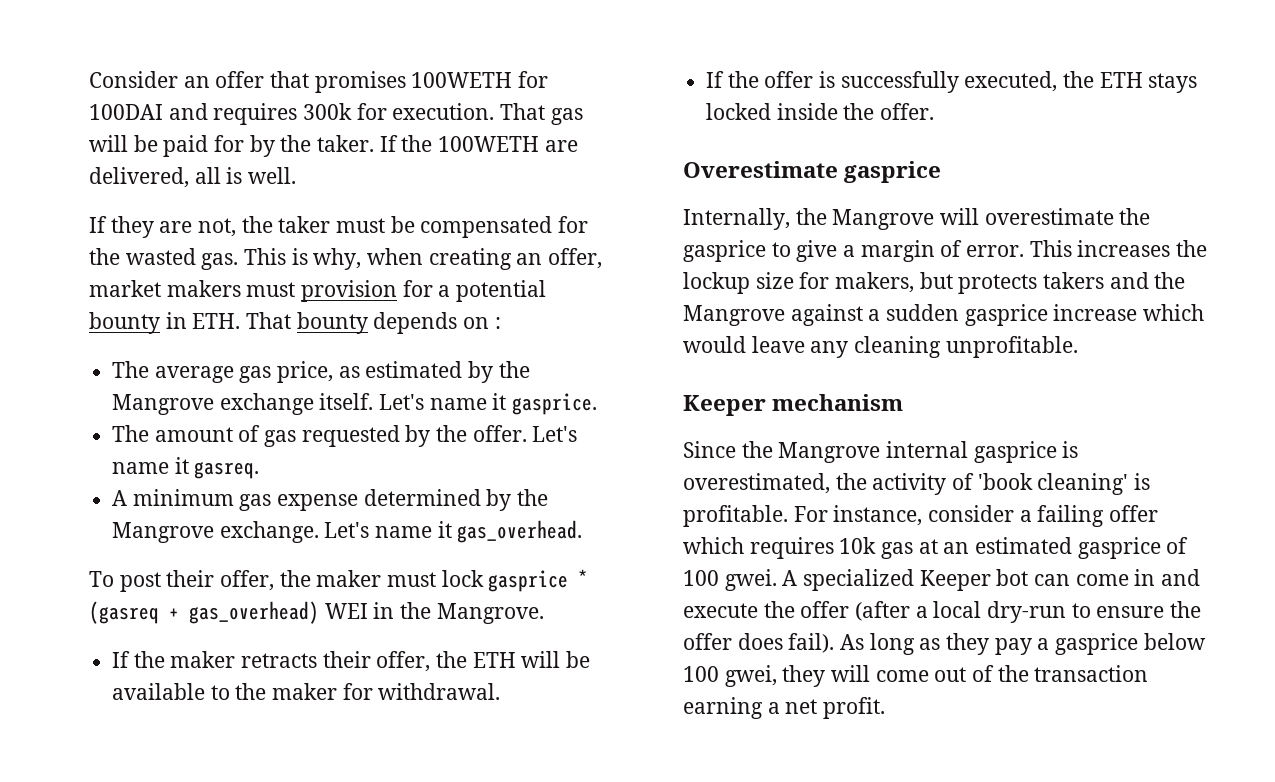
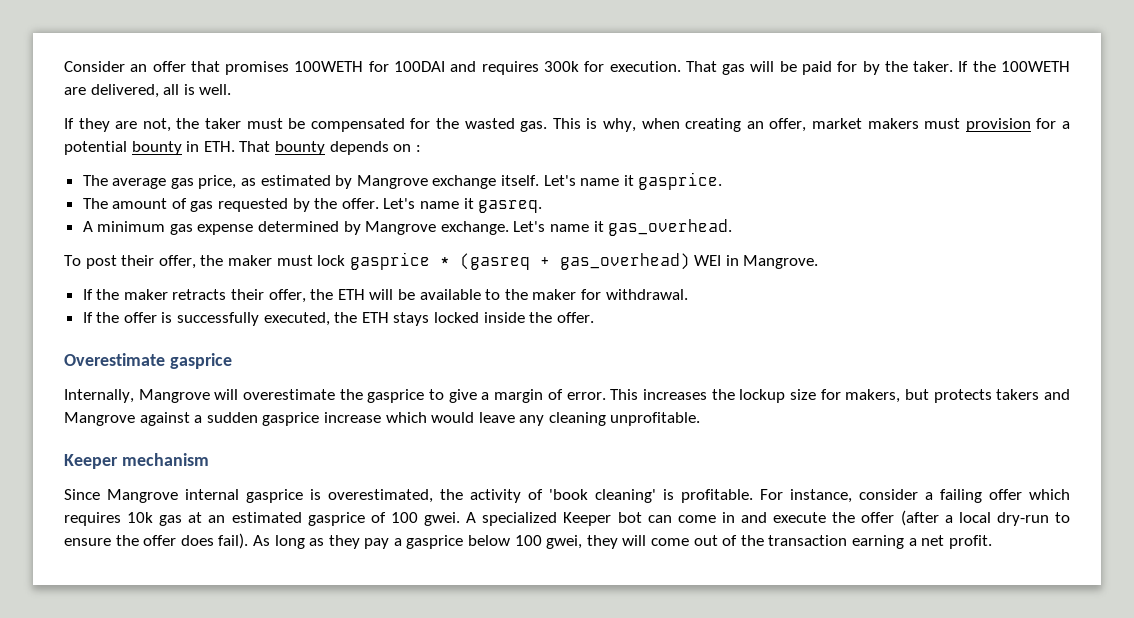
- The average gas price, as estimated by the Mangrove exchange itself.
+ The average gas price, as estimated by Mangrove exchange itself.
- A minimum gas expense determined by the Mangrove exchange.
+ A minimum gas expense determined by Mangrove exchange.
- To post their offer, the maker must lock gasprice * (gasreq + gas_overhead) WEI in the Mangrove.
+ To post their offer, the maker must lock gasprice * (gasreq + gas_overhead) WEI in Mangrove.
- Internally, the Mangrove will overestimate the gasprice to give a margin of error.
+ Internally, Mangrove will overestimate the gasprice to give a margin of error.
- This increases the lockup size for makers, but protects takers and the Mangrove against a sudden gasprice increase which would leave any cleaning unprofitable.
+ This increases the lockup size for makers, but protects takers and Mangrove against a sudden gasprice increase which would leave any cleaning unprofitable.
- Since the Mangrove internal gasprice is overestimated, the activity of 'book cleaning' is profitable.
+ Since Mangrove internal gasprice is overestimated, the activity of 'book cleaning' is profitable.

